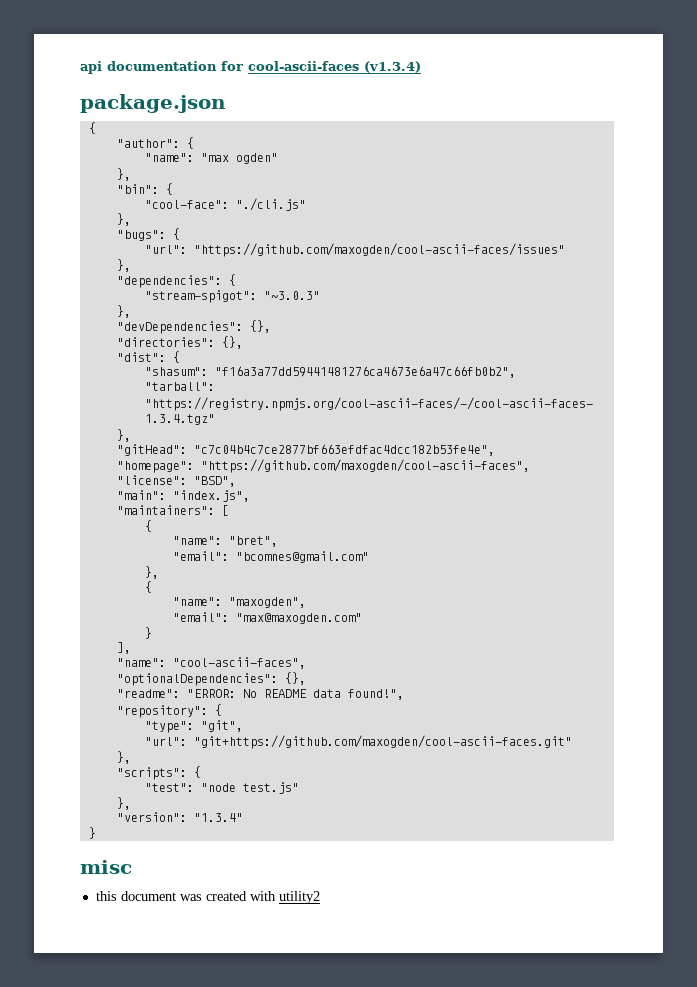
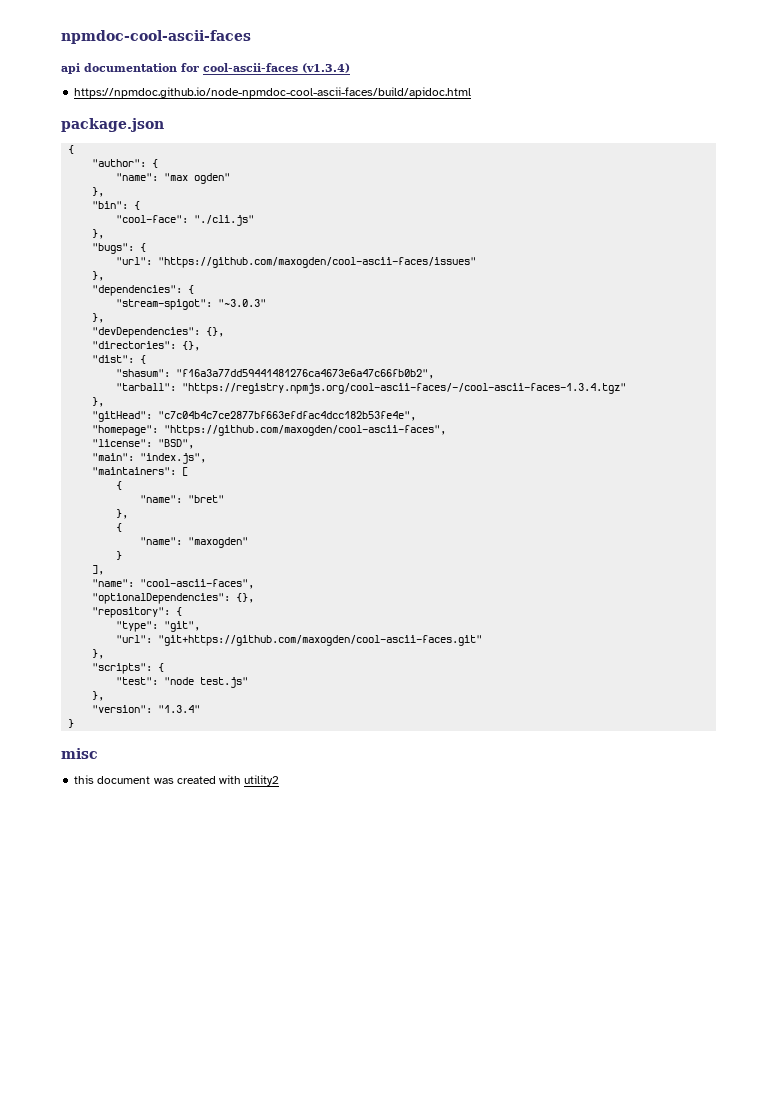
+ npmdoc-cool-ascii-faces
+ https://npmdoc.github.io/node-npmdoc-cool-ascii-faces/build/apidoc.html
- "name": "bret",
- "email": "bcomnes@gmail.com"
+ "name": "bret"
- "name": "maxogden",
- "email": "max@maxogden.com"
+ "name": "maxogden"
- "readme": "ERROR: No README data found!",

